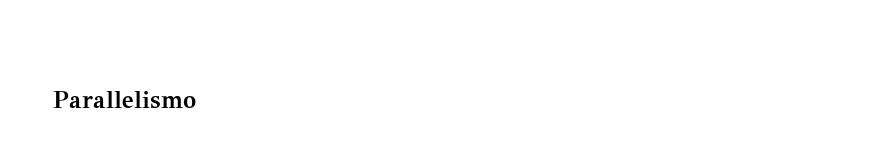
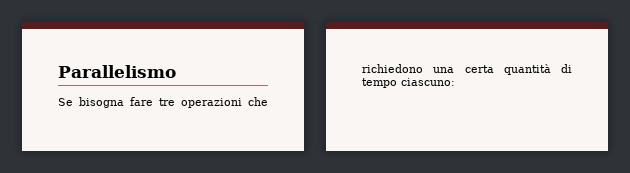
+ Se bisogna fare tre operazioni che richiedono una certa quantità di tempo ciascuno:

